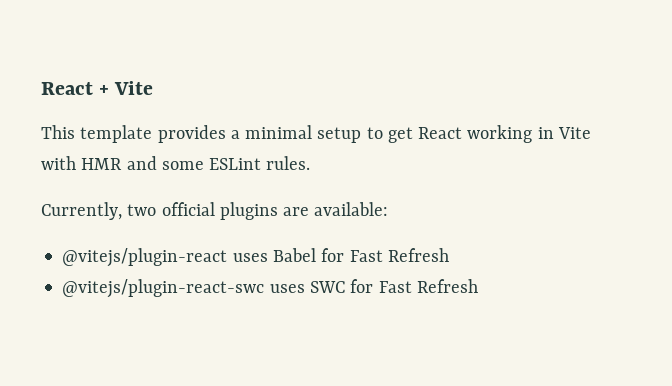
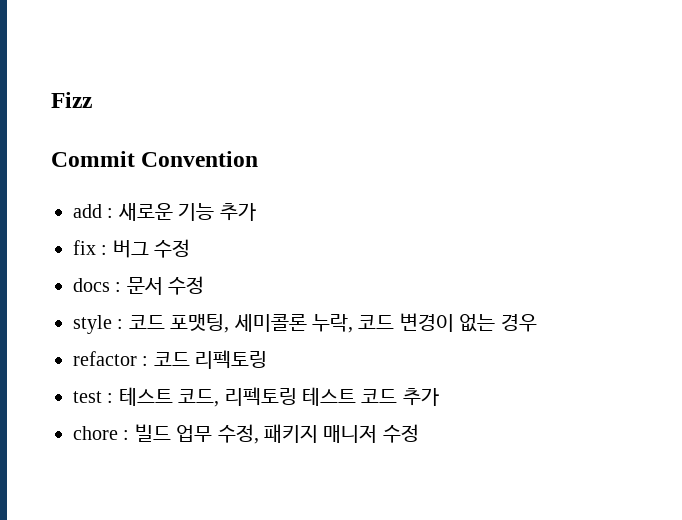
- React + Vite
- This template provides a minimal setup to get React working in Vite with HMR and some ESLint rules.
- Currently, two official plugins are available:
- @vitejs/plugin-react uses Babel for Fast Refresh
- @vitejs/plugin-react-swc uses SWC for Fast Refresh
+ Fizz
+ Commit Convention
+ add : 새로운 기능 추가
+ fix : 버그 수정
+ docs : 문서 수정
+ style : 코드 포맷팅, 세미콜론 누락, 코드 변경이 없는 경우
+ refactor : 코드 리펙토링
+ test : 테스트 코드, 리펙토링 테스트 코드 추가
+ chore : 빌드 업무 수정, 패키지 매니저 수정

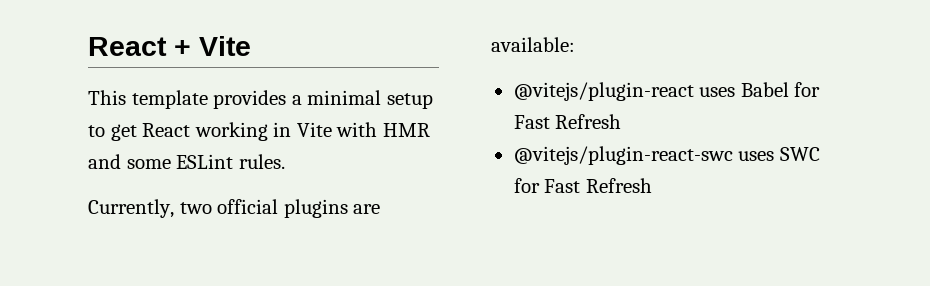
- Fizz
- Commit Convention
- add : 새로운 기능 추가
- fix : 버그 수정
- docs : 문서 수정
- style : 코드 포맷팅, 세미콜론 누락, 코드 변경이 없는 경우
- refactor : 코드 리펙토링
- test : 테스트 코드, 리펙토링 테스트 코드 추가
- chore : 빌드 업무 수정, 패키지 매니저 수정
+ React + Vite
+ This template provides a minimal setup to get React working in Vite with HMR and some ESLint rules.
+ Currently, two official plugins are available:
+ @vitejs/plugin-react uses Babel for Fast Refresh
+ @vitejs/plugin-react-swc uses SWC for Fast Refresh

